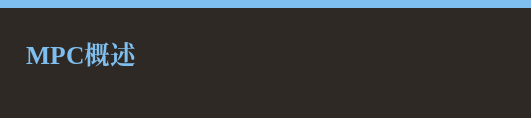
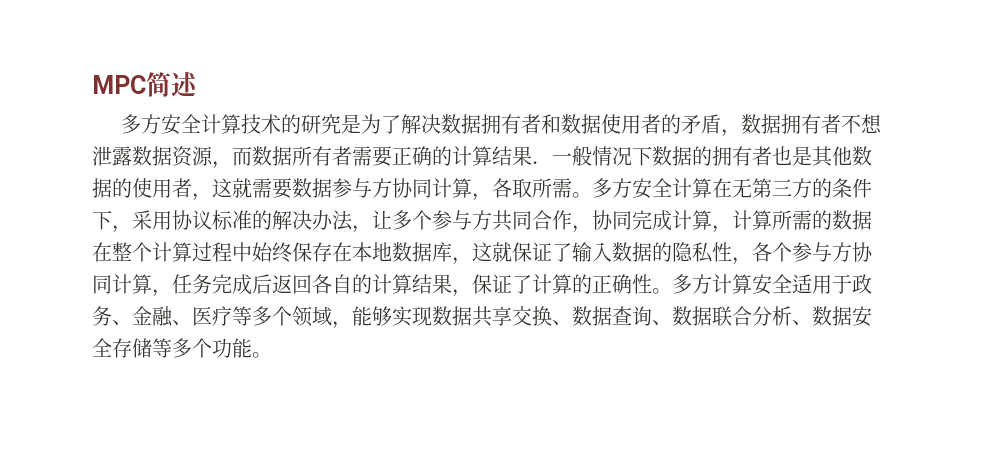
- MPC概述
+ MPC简述
+ 多方安全计算技术的研究是为了解决数据拥有者和数据使用者的矛盾，数据拥有者不想泄露数据资源，而数据所有者需要正确的计算结果．一般情况下数据的拥有者也是其他数据的使用者，这就需要数据参与方协同计算，各取所需。多方安全计算在无第三方的条件下，采用协议标准的解决办法，让多个参与方共同合作，协同完成计算，计算所需的数据在整个计算过程中始终保存在本地数据库，这就保证了输入数据的隐私性，各个参与方协同计算，任务完成后返回各自的计算结果，保证了计算的正确性。多方计算安全适用于政务、金融、医疗等多个领域，能够实现数据共享交换、数据查询、数据联合分析、数据安全存储等多个功能。

